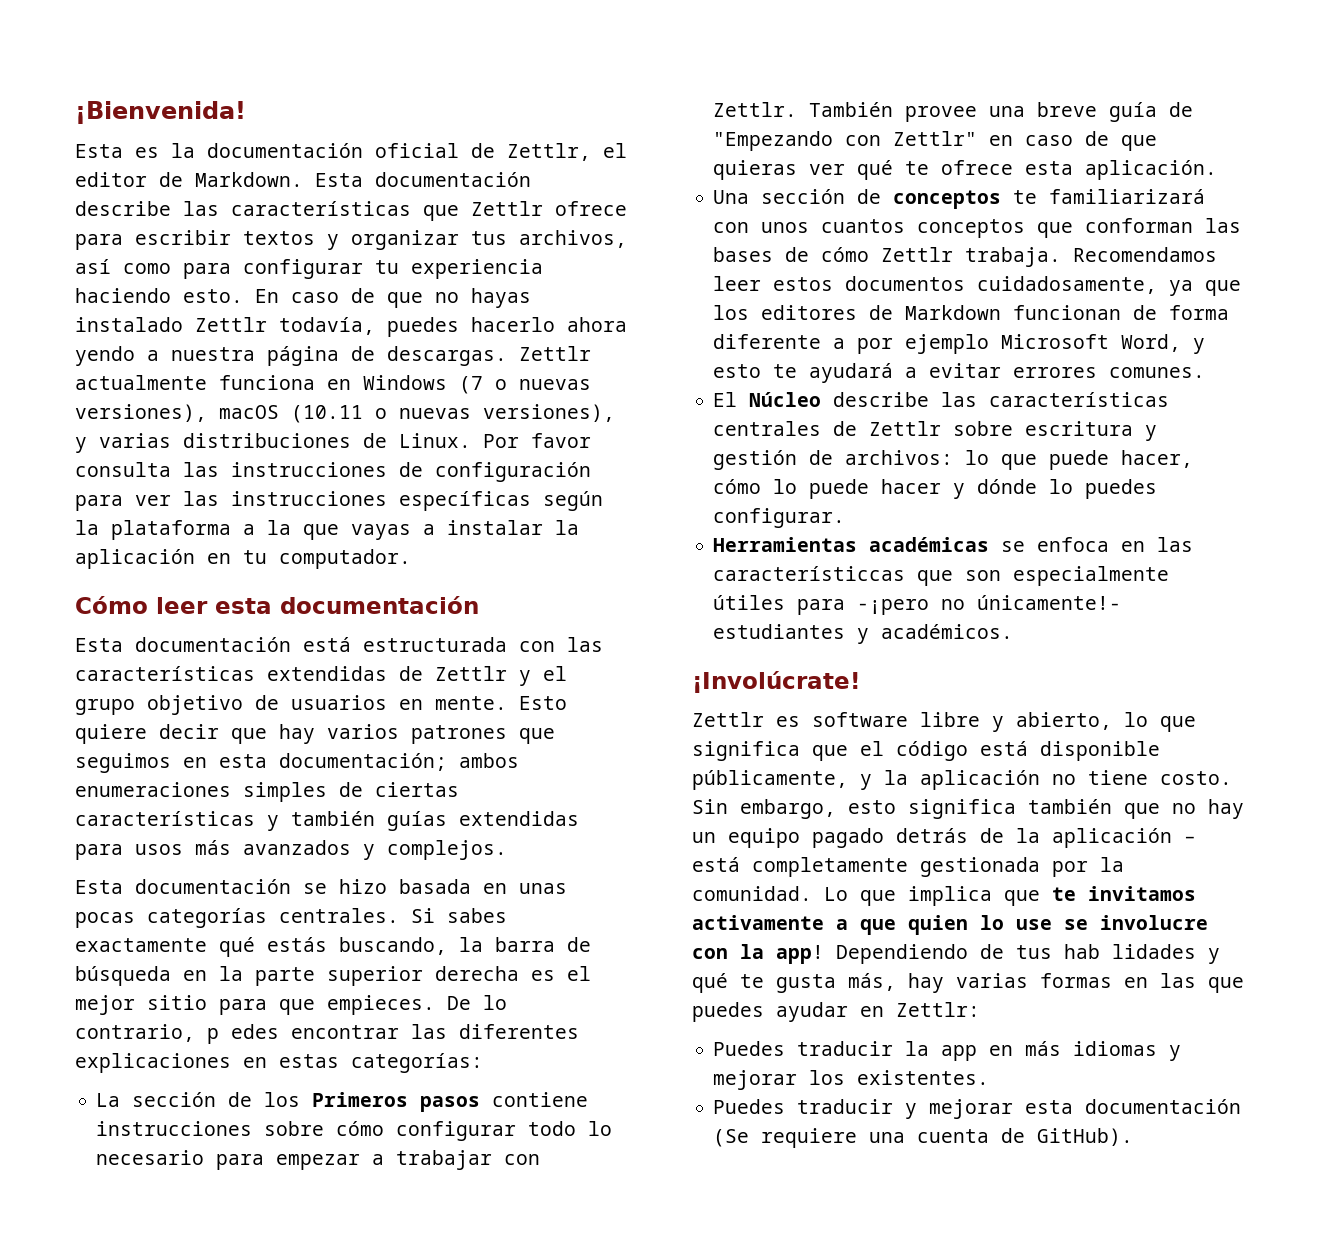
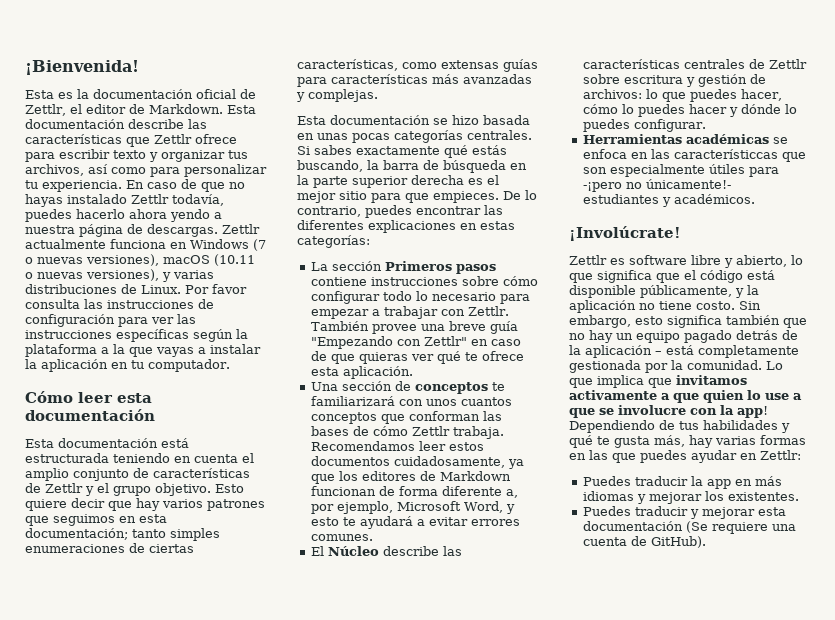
- Esta documentación describe las características que Zettlr ofrece para escribir textos y organizar tus archivos, así como para configurar tu experiencia haciendo esto.
+ Esta documentación describe las características que Zettlr ofrece para escribir texto y organizar tus archivos, así como para personalizar tu experiencia.
- Esta documentación está estructurada con las características extendidas de Zettlr y el grupo objetivo de usuarios en mente.
+ Esta documentación está estructurada teniendo en cuenta el amplio conjunto de características de Zettlr y el grupo objetivo.
- Esto quiere decir que hay varios patrones que seguimos en esta documentación; ambos enumeraciones simples de ciertas características y también guías extendidas para usos más avanzados y complejos.
+ Esto quiere decir que hay varios patrones que seguimos en esta documentación; tanto simples enumeraciones de ciertas características, como extensas guías para características más avanzadas y complejas.
- De lo contrario, p edes encontrar las diferentes explicaciones en estas categorías:
+ De lo contrario, puedes encontrar las diferentes explicaciones en estas categorías:
- La sección de los Primeros pasos contiene instrucciones sobre cómo configurar todo lo necesario para empezar a trabajar con Zettlr.
+ La sección Primeros pasos contiene instrucciones sobre cómo configurar todo lo necesario para empezar a trabajar con Zettlr.
- También provee una breve guía de "Empezando con Zettlr" en caso de que quieras ver qué te ofrece esta aplicación.
+ También provee una breve guía "Empezando con Zettlr" en caso de que quieras ver qué te ofrece esta aplicación.
- Recomendamos leer estos documentos cuidadosamente, ya que los editores de Markdown funcionan de forma diferente a por ejemplo Microsoft Word, y esto te ayudará a evitar errores comunes.
+ Recomendamos leer estos documentos cuidadosamente, ya que los editores de Markdown funcionan de forma diferente a, por ejemplo, Microsoft Word, y esto te ayudará a evitar errores comunes.
- El Núcleo describe las características centrales de Zettlr sobre escritura y gestión de archivos: lo que puede hacer, cómo lo puede hacer y dónde lo puedes configurar.
+ El Núcleo describe las características centrales de Zettlr sobre escritura y gestión de archivos: lo que puedes hacer, cómo lo puedes hacer y dónde lo puedes configurar.
- Lo que implica que te invitamos activamente a que quien lo use se involucre con la app!
+ Lo que implica que invitamos activamente a que quien lo use a que se involucre con la app!
- Dependiendo de tus hab lidades y qué te gusta más, hay varias formas en las que puedes ayudar en Zettlr:
+ Dependiendo de tus habilidades y qué te gusta más, hay varias formas en las que puedes ayudar en Zettlr:

